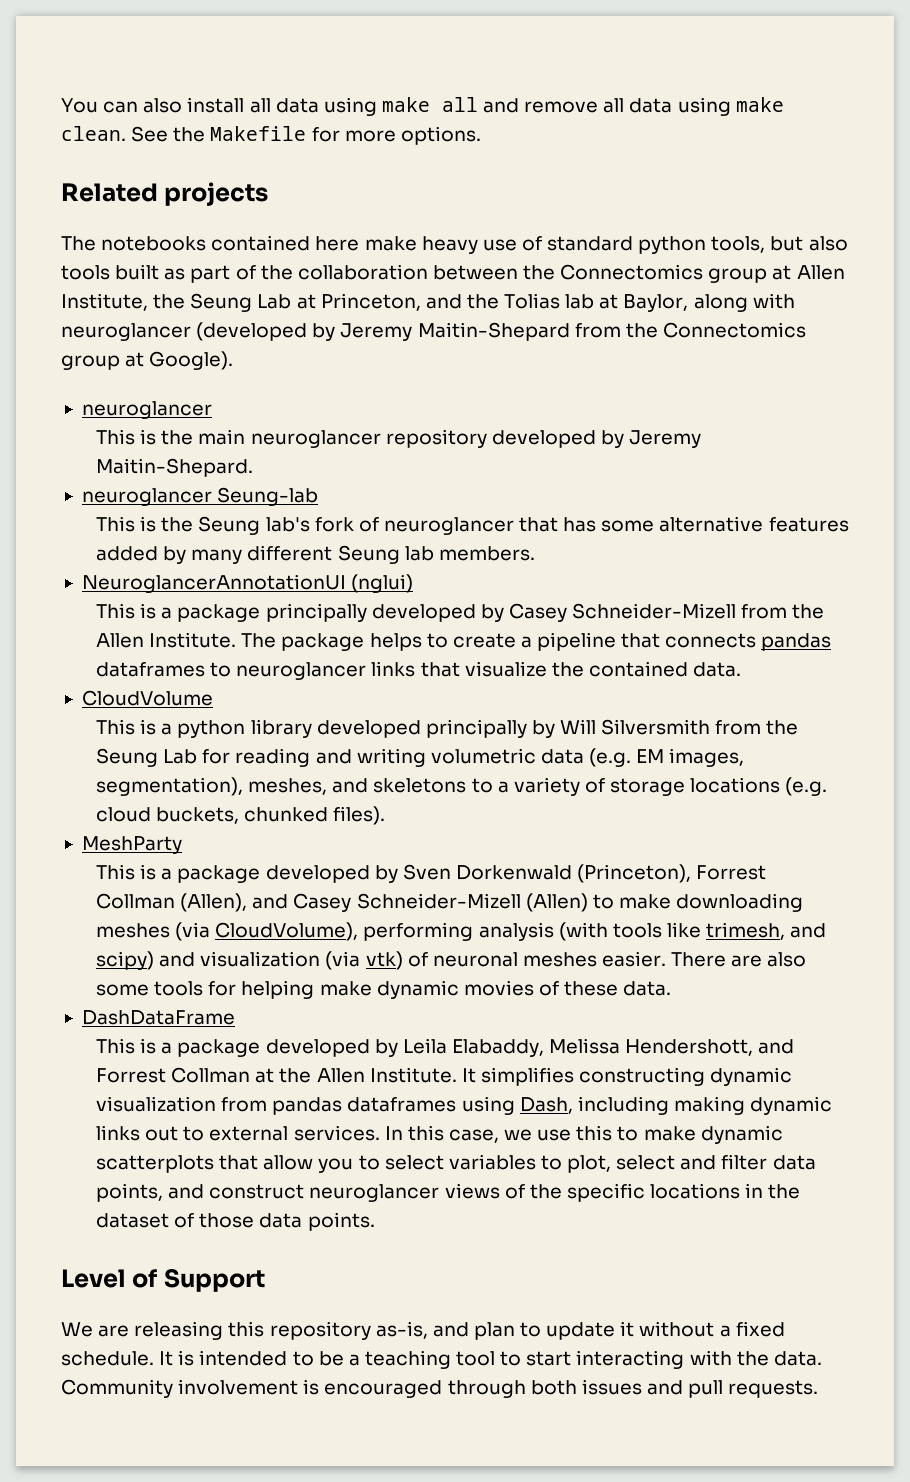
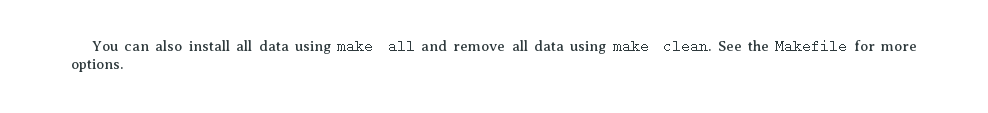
- Related projects
- The notebooks contained here make heavy use of standard python tools, but also tools built as part of the collaboration between the Connectomics group at Allen Institute, the Seung Lab at Princeton, and the Tolias lab at Baylor, along with neuroglancer (developed by Jeremy Maitin-Shepard from the Connectomics group at Google).
- neuroglancer
- This is the main neuroglancer repository developed by Jeremy Maitin-Shepard.
- neuroglancer Seung-lab
- This is the Seung lab's fork of neuroglancer that has some alternative features added by many different Seung lab members.
- NeuroglancerAnnotationUI (nglui)
- This is a package principally developed by Casey Schneider-Mizell from the Allen Institute. The package helps to create a pipeline that connects pandas dataframes to neuroglancer links that visualize the contained data.
- CloudVolume
- This is a python library developed principally by Will Silversmith from the Seung Lab for reading and writing volumetric data (e.g. EM images, segmentation), meshes, and skeletons to a variety of storage locations (e.g. cloud buckets, chunked files).
- MeshParty
- This is a package developed by Sven Dorkenwald (Princeton), Forrest Collman (Allen), and Casey Schneider-Mizell (Allen) to make downloading meshes (via CloudVolume), performing analysis (with tools like trimesh, and scipy) and visualization (via vtk) of neuronal meshes easier. There are also some tools for helping make dynamic movies of these data.
- DashDataFrame
- This is a package developed by Leila Elabaddy, Melissa Hendershott, and Forrest Collman at the Allen Institute. It simplifies constructing dynamic visualization from pandas dataframes using Dash, including making dynamic links out to external services. In this case, we use this to make dynamic scatterplots that allow you to select variables to plot, select and filter data points, and construct neuroglancer views of the specific locations in the dataset of those data points.
- Level of Support
- We are releasing this repository as-is, and plan to update it without a fixed schedule. It is intended to be a teaching tool to start interacting with the data. Community involvement is encouraged through both issues and pull requests.

